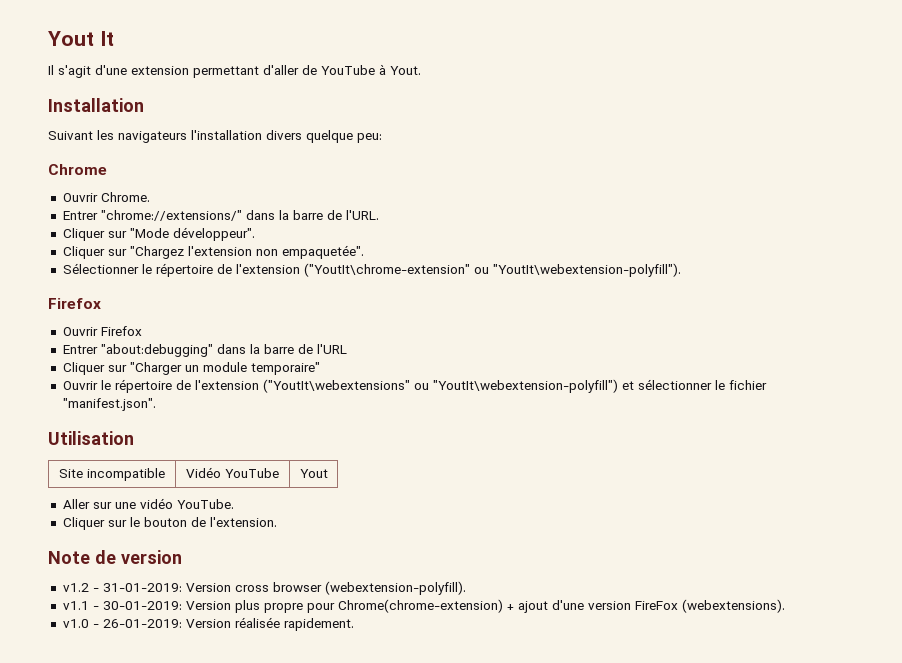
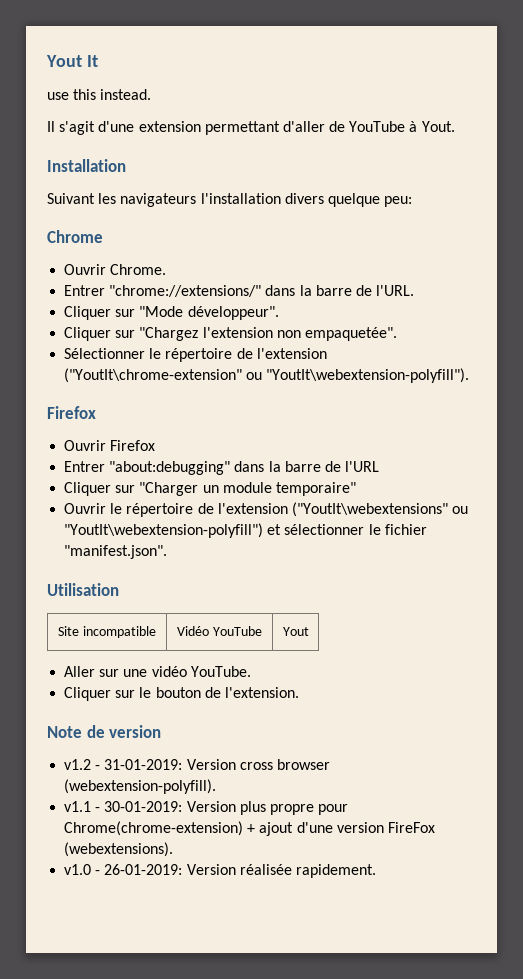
+ use this instead.

